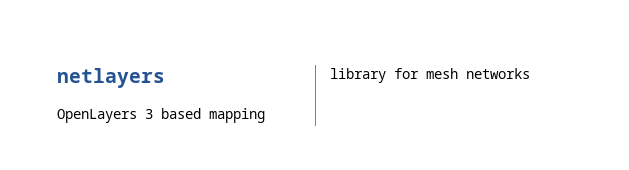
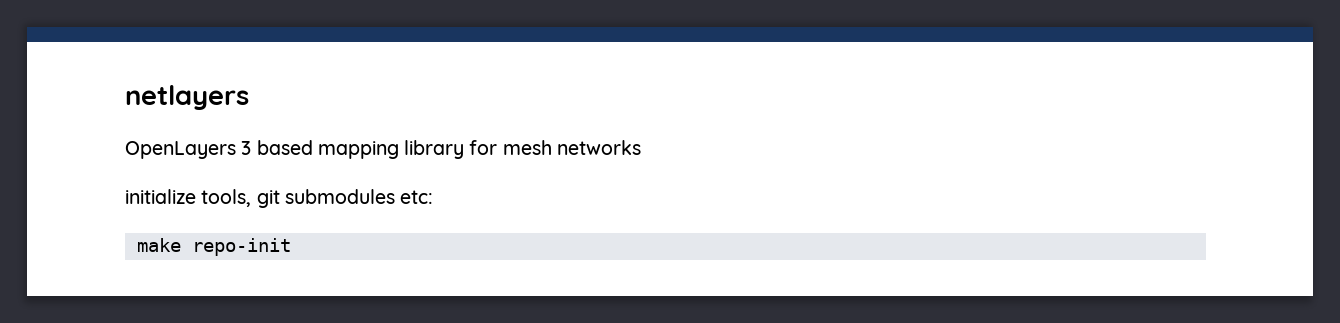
+ initialize tools, git submodules etc:
+ make repo-init

